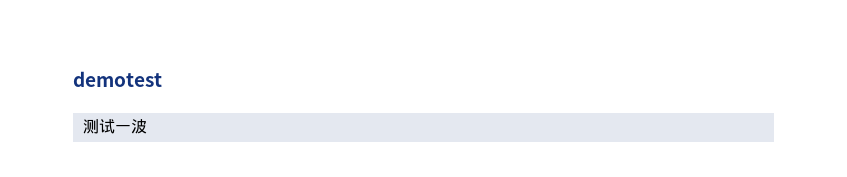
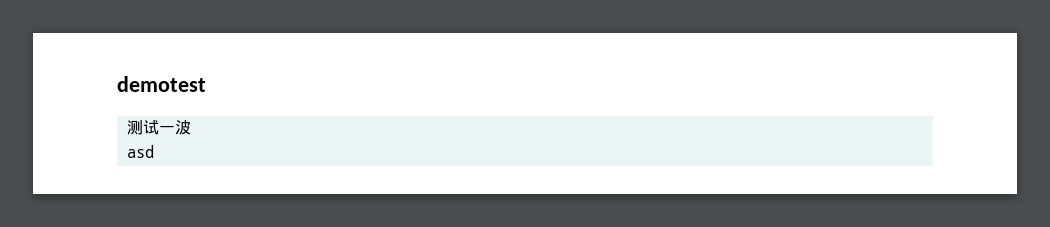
+ asd

